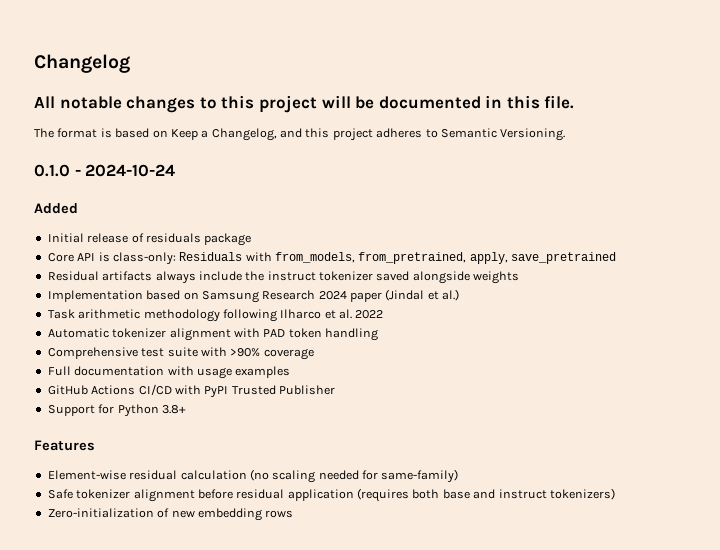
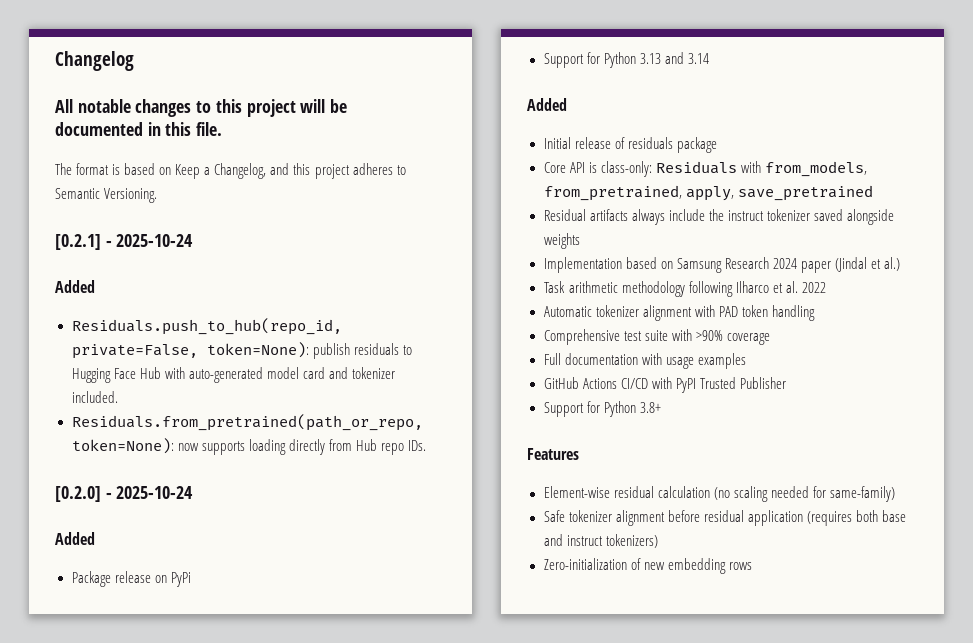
- 0.1.0 - 2024-10-24
+ [0.2.1] - 2025-10-24
+ Added
+ Residuals.push_to_hub(repo_id, private=False, token=None): publish residuals to Hugging Face Hub with auto-generated model card and tokenizer included.
+ Residuals.from_pretrained(path_or_repo, token=None): now supports loading directly from Hub repo IDs.
+ [0.2.0] - 2025-10-24
+ Added
+ Package release on PyPi
+ Support for Python 3.13 and 3.14

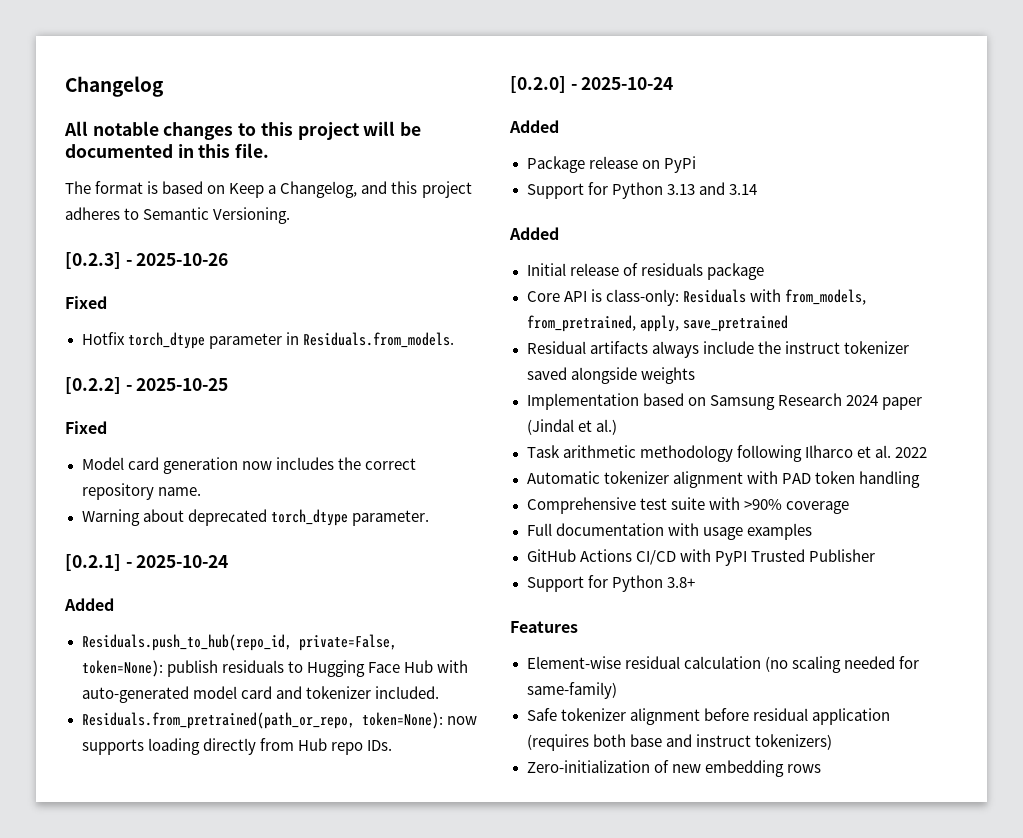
+ [0.2.3] - 2025-10-26
+ Fixed
+ Hotfix torch_dtype parameter in Residuals.from_models.
+ [0.2.2] - 2025-10-25
+ Fixed
+ Model card generation now includes the correct repository name.
+ Warning about deprecated torch_dtype parameter.

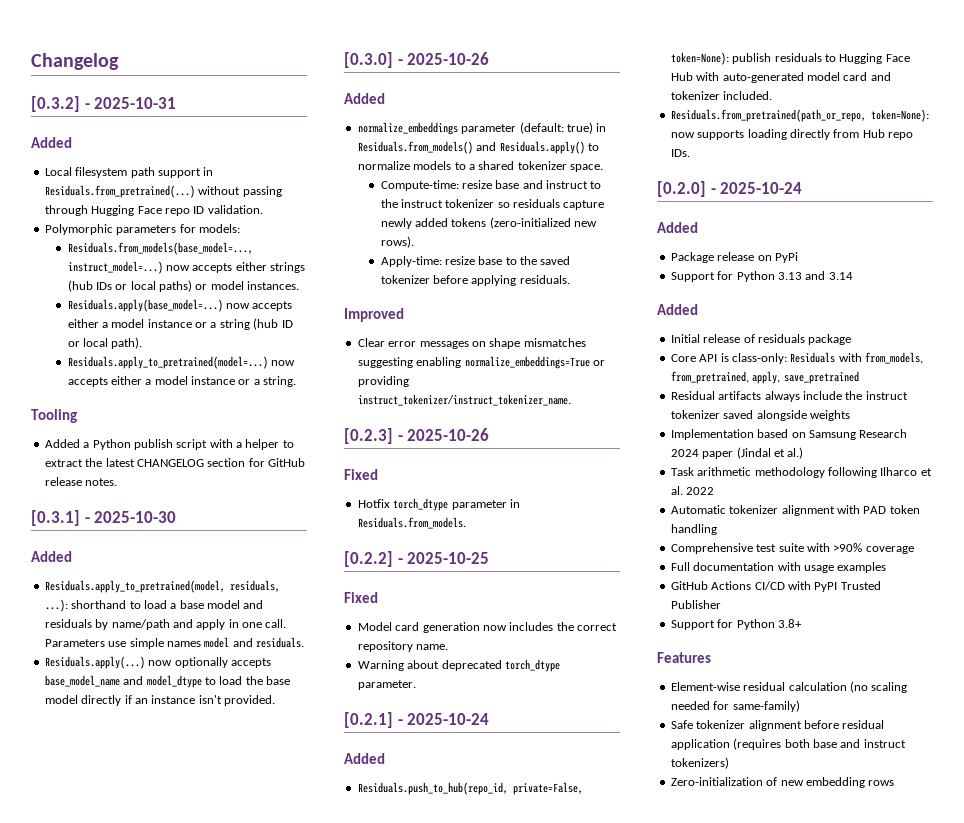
- All notable changes to this project will be documented in this file.
- The format is based on Keep a Changelog, and this project adheres to Semantic Versioning.
+ [0.3.2] - 2025-10-31
+ Added
+ Local filesystem path support in Residuals.from_pretrained(...) without passing through Hugging Face repo ID validation.
+ Polymorphic parameters for models:
+ Residuals.from_models(base_model=..., instruct_model=...) now accepts either strings (hub IDs or local paths) or model instances.
+ Residuals.apply(base_model=...) now accepts either a model instance or a string (hub ID or local path).
+ Residuals.apply_to_pretrained(model=...) now accepts either a model instance or a string.
+ Tooling
+ Added a Python publish script with a helper to extract the latest CHANGELOG section for GitHub release notes.
+ [0.3.1] - 2025-10-30
+ Added
+ Residuals.apply_to_pretrained(model, residuals, ...): shorthand to load a base model and residuals by name/path and apply in one call. Parameters use simple names model and residuals.
+ Residuals.apply(...) now optionally accepts base_model_name and model_dtype to load the base model directly if an instance isn't provided.
+ [0.3.0] - 2025-10-26
+ Added
+ normalize_embeddings parameter (default: true) in Residuals.from_models() and Residuals.apply() to normalize models to a shared tokenizer space.
+ Compute-time: resize base and instruct to the instruct tokenizer so residuals capture newly added tokens (zero-initialized new rows).
+ Apply-time: resize base to the saved tokenizer before applying residuals.
+ Improved
+ Clear error messages on shape mismatches suggesting enabling normalize_embeddings=True or providing instruct_tokenizer/instruct_tokenizer_name.

